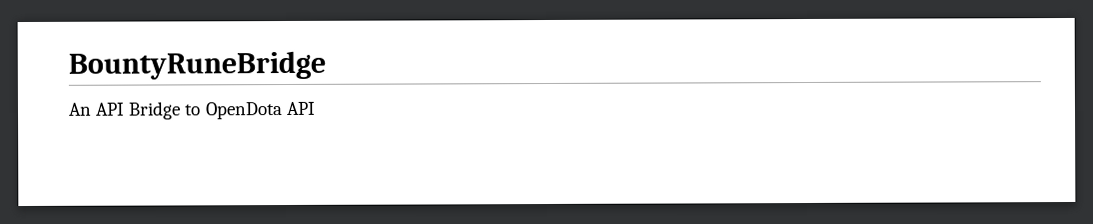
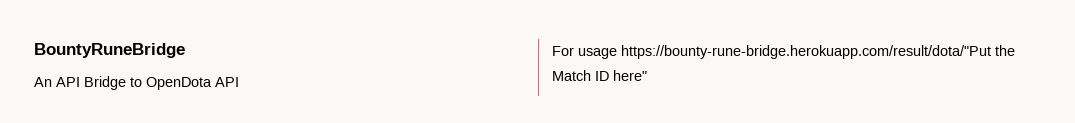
+ For usage https://bounty-rune-bridge.herokuapp.com/result/dota/"Put the Match ID here"

